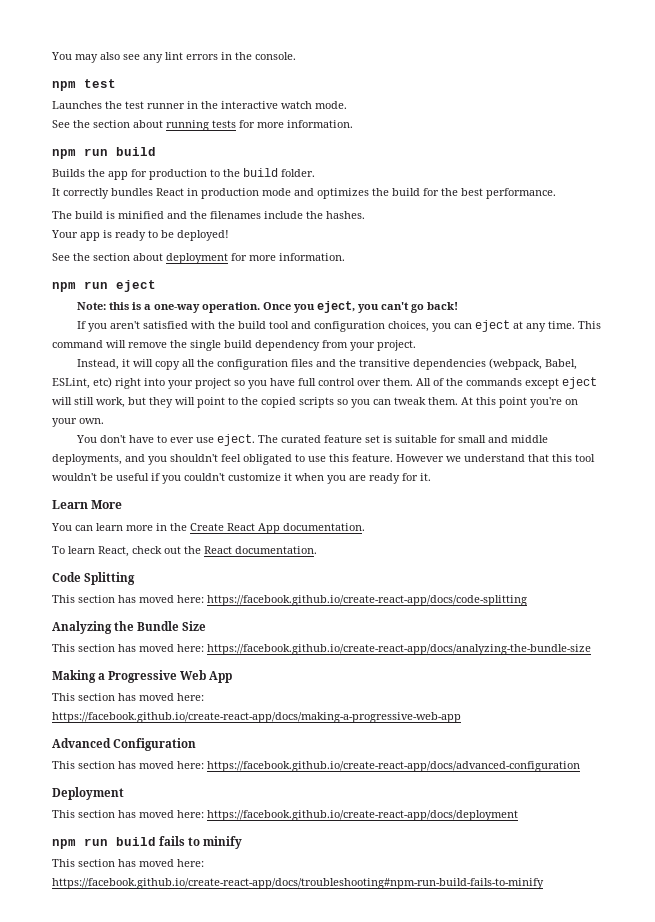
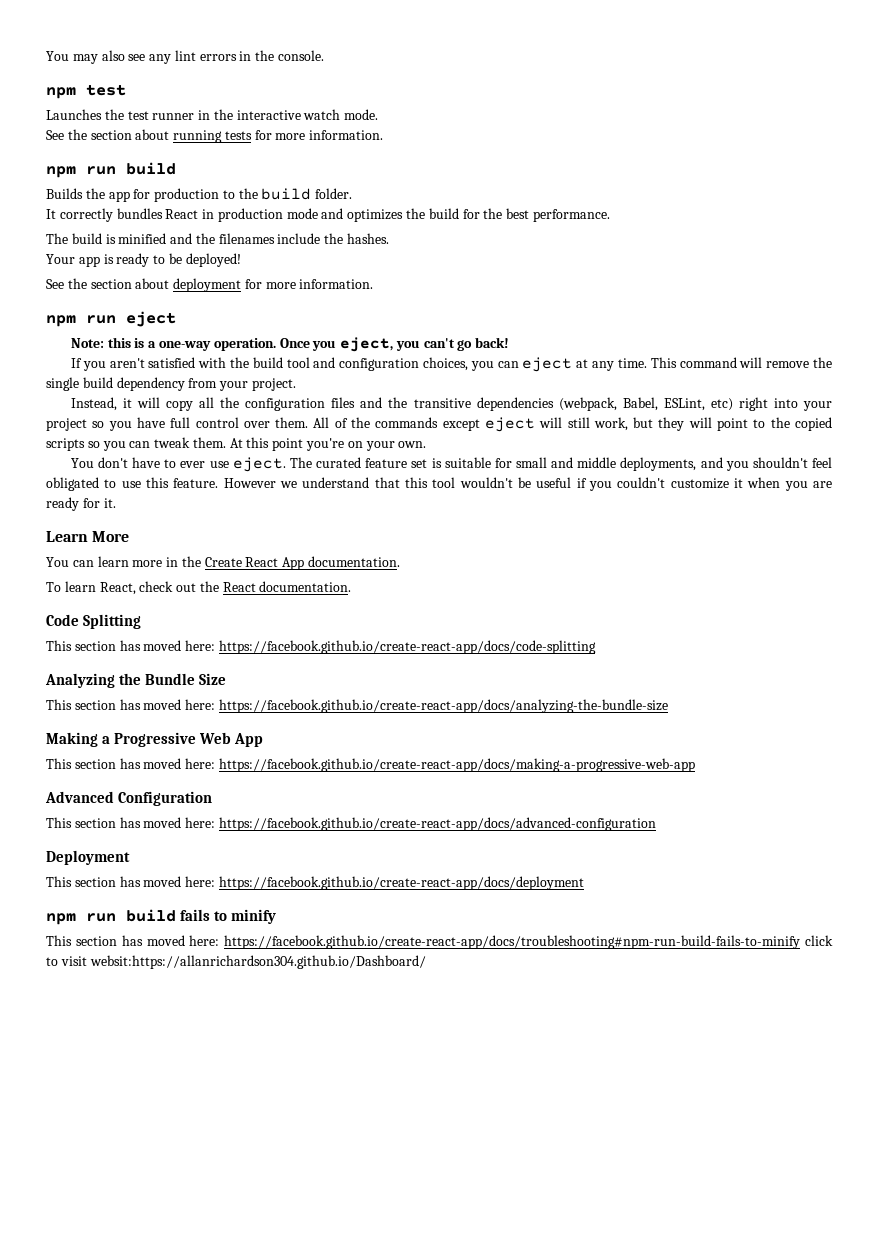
- This section has moved here: https://facebook.github.io/create-react-app/docs/troubleshooting#npm-run-build-fails-to-minify
+ This section has moved here: https://facebook.github.io/create-react-app/docs/troubleshooting#npm-run-build-fails-to-minify click to visit websit:https://allanrichardson304.github.io/Dashboard/

